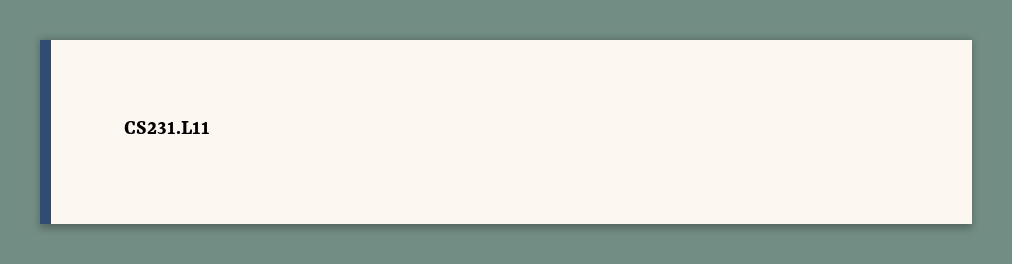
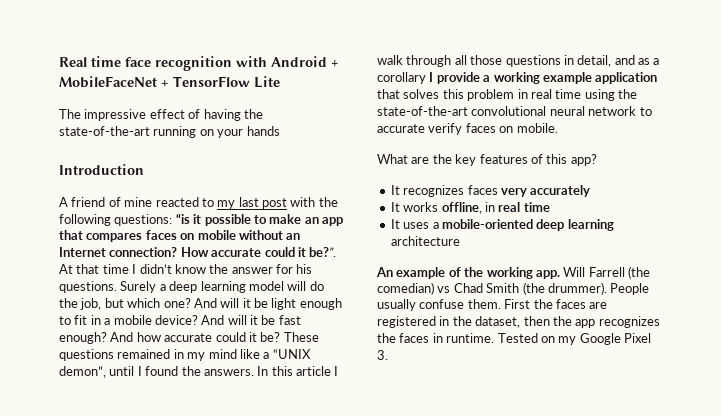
- CS231.L11
+ Real time face recognition with Android + MobileFaceNet + TensorFlow Lite
+ The impressive effect of having the state-of-the-art running on your hands
+ Introduction
+ A friend of mine reacted to my last post with the following questions: “is it possible to make an app that compares faces on mobile without an Internet connection? How accurate could it be?”. At that time I didn’t know the answer for his questions. Surely a deep learning model will do the job, but which one? And will it be light enough to fit in a mobile device? And will it be fast enough? And how accurate could it be? These questions remained in my mind like a “UNIX demon”, until I found the answers. In this article I walk through all those questions in detail, and as a corollary I provide a working example application that solves this problem in real time using the state-of-the-art convolutional neural network to accurate verify faces on mobile.
+ What are the key features of this app?
+ It recognizes faces very accurately
+ It works offline, in real time
+ It uses a mobile-oriented deep learning architecture
+ An example of the working app. Will Farrell (the comedian) vs Chad Smith (the drummer). People usually confuse them. First the faces are registered in the dataset, then the app recognizes the faces in runtime. Tested on my Google Pixel 3.

